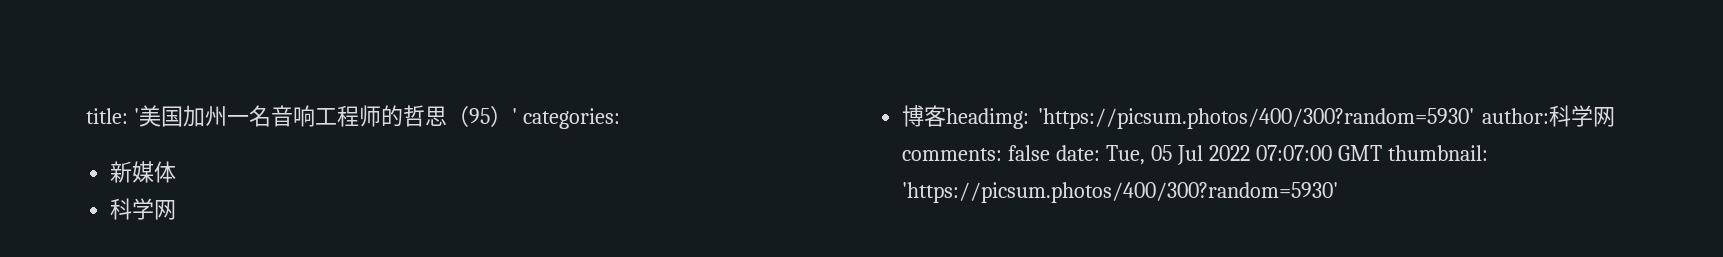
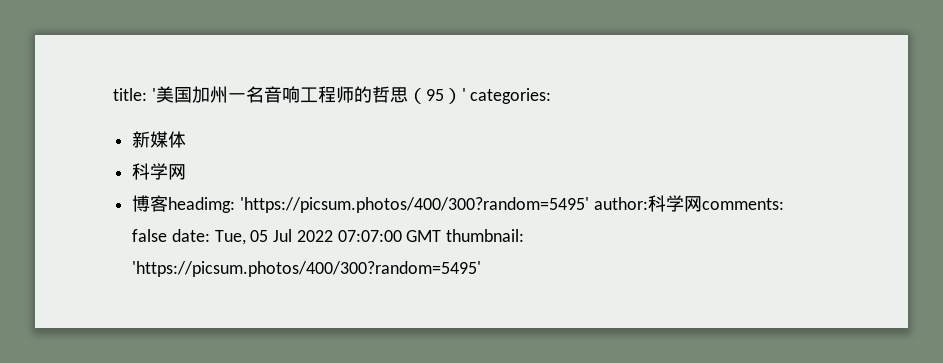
- 博客headimg: 'https://picsum.photos/400/300?random=5930' author:科学网comments: false date: Tue, 05 Jul 2022 07:07:00 GMT thumbnail: 'https://picsum.photos/400/300?random=5930'
+ 博客headimg: 'https://picsum.photos/400/300?random=5495' author:科学网comments: false date: Tue, 05 Jul 2022 07:07:00 GMT thumbnail: 'https://picsum.photos/400/300?random=5495'

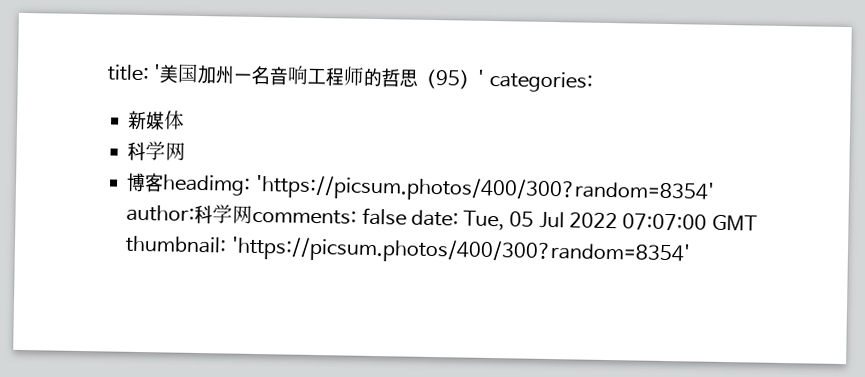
- 博客headimg: 'https://picsum.photos/400/300?random=5495' author:科学网comments: false date: Tue, 05 Jul 2022 07:07:00 GMT thumbnail: 'https://picsum.photos/400/300?random=5495'
+ 博客headimg: 'https://picsum.photos/400/300?random=8354' author:科学网comments: false date: Tue, 05 Jul 2022 07:07:00 GMT thumbnail: 'https://picsum.photos/400/300?random=8354'

